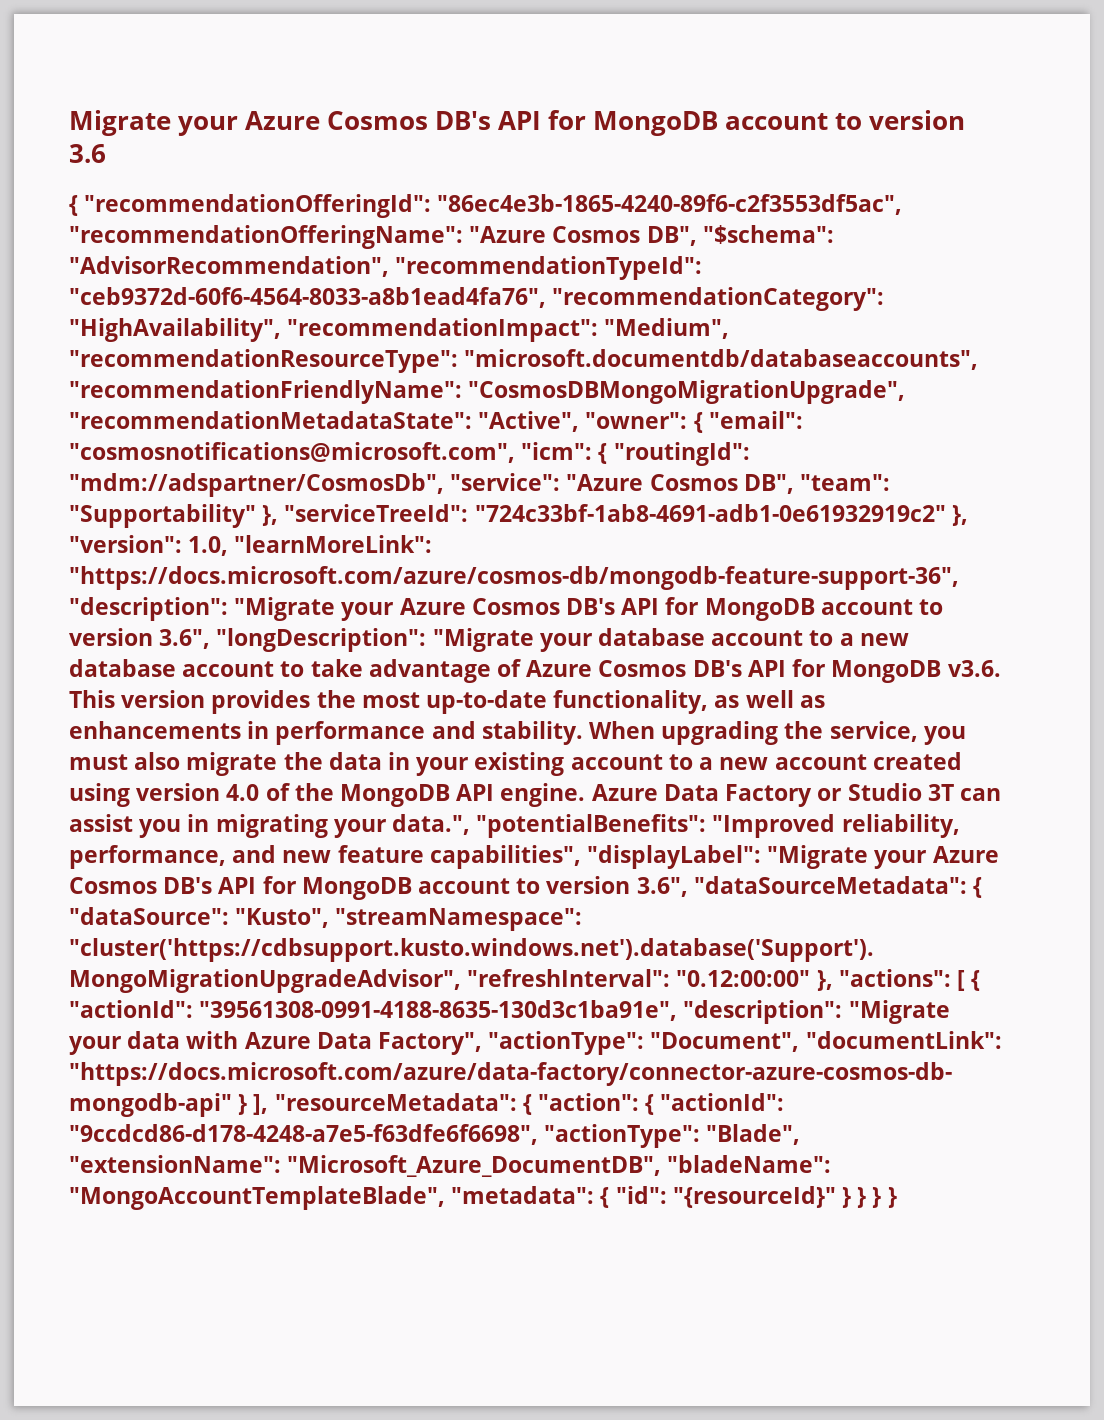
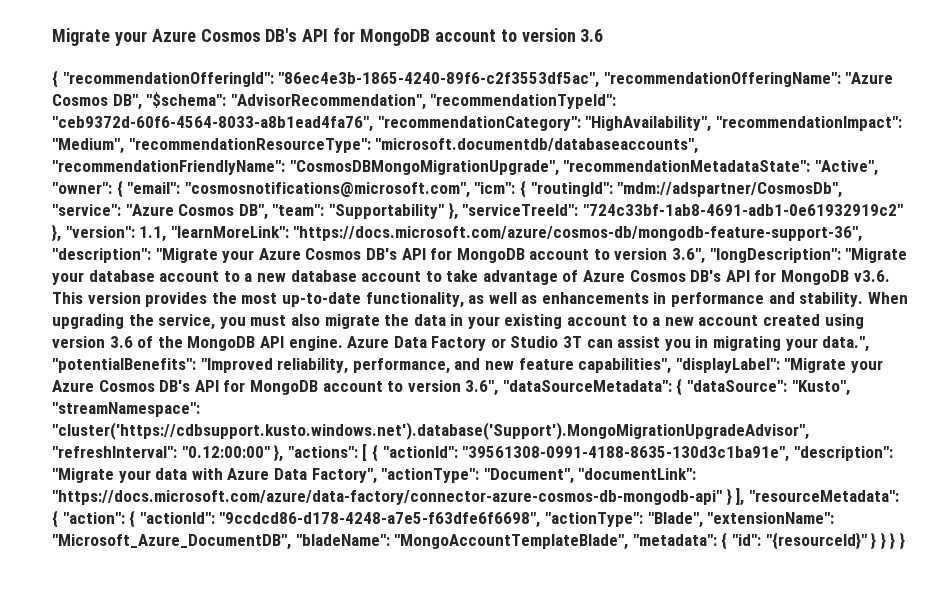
- 1.0, "learnMoreLink":
+ 1.1, "learnMoreLink":
- When upgrading the service, you must also migrate the data in your existing account to a new account created using version 4.0 of the MongoDB API engine.
+ When upgrading the service, you must also migrate the data in your existing account to a new account created using version 3.6 of the MongoDB API engine.

